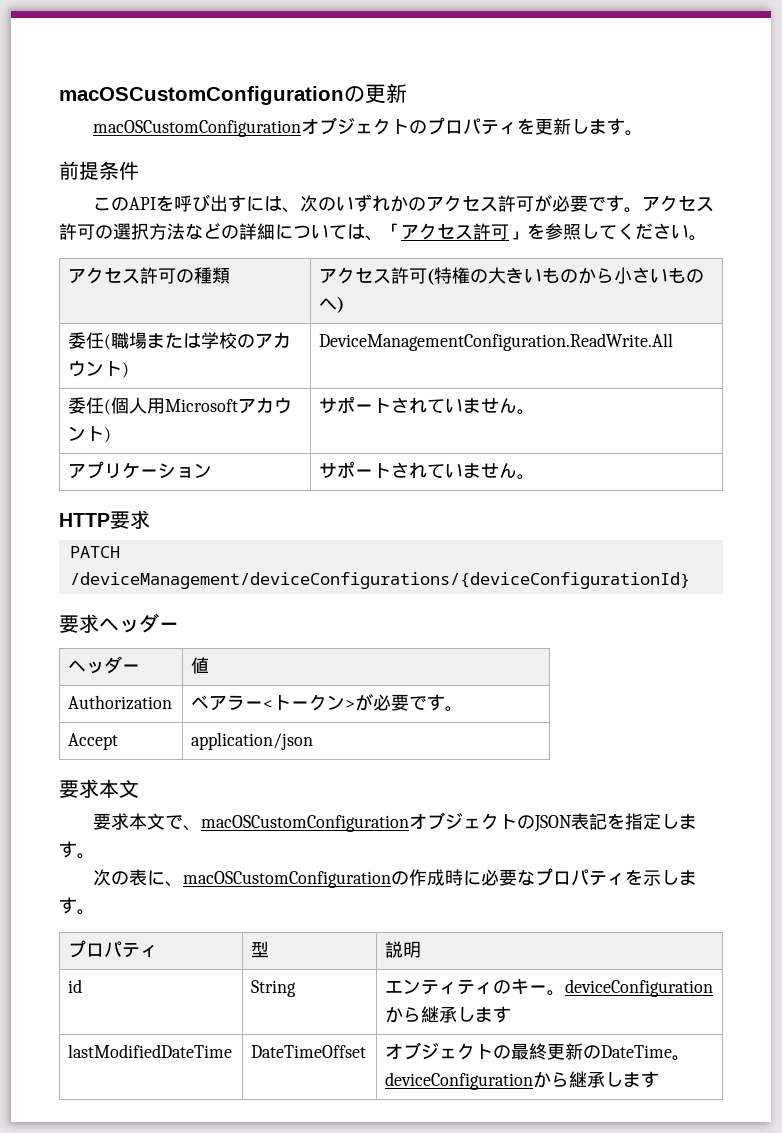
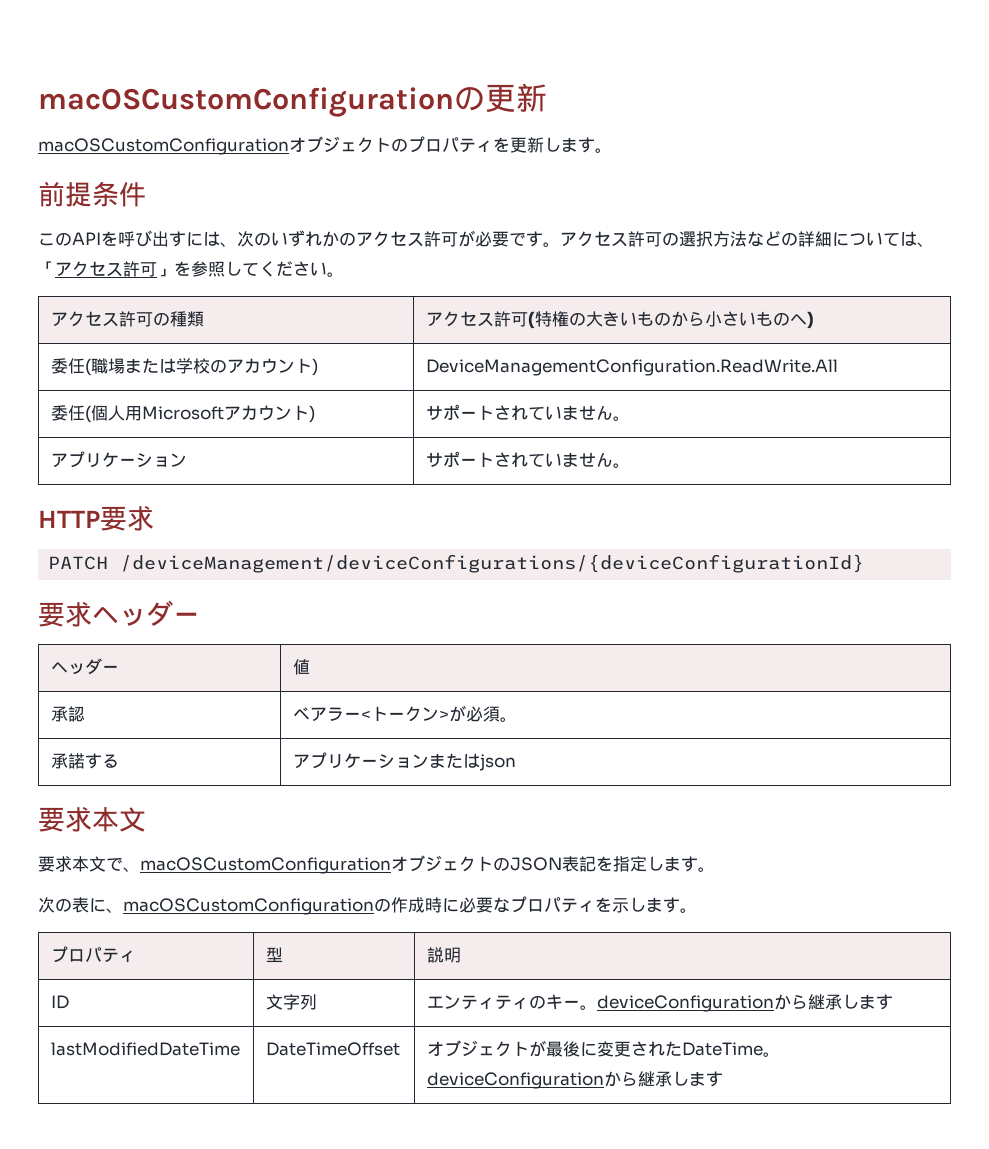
- Authorization | ベアラー<トークン>が必要です。
- Accept | application/json
+ 承認 | ベアラー<トークン>が必須。
+ 承諾する | アプリケーションまたはjson
- id | String | エンティティのキー。deviceConfigurationから継承します
+ ID | 文字列 | エンティティのキー。deviceConfigurationから継承します
- lastModifiedDateTime | DateTimeOffset | オブジェクトの最終更新のDateTime。deviceConfigurationから継承します
+ lastModifiedDateTime | DateTimeOffset | オブジェクトが最後に変更されたDateTime。deviceConfigurationから継承します

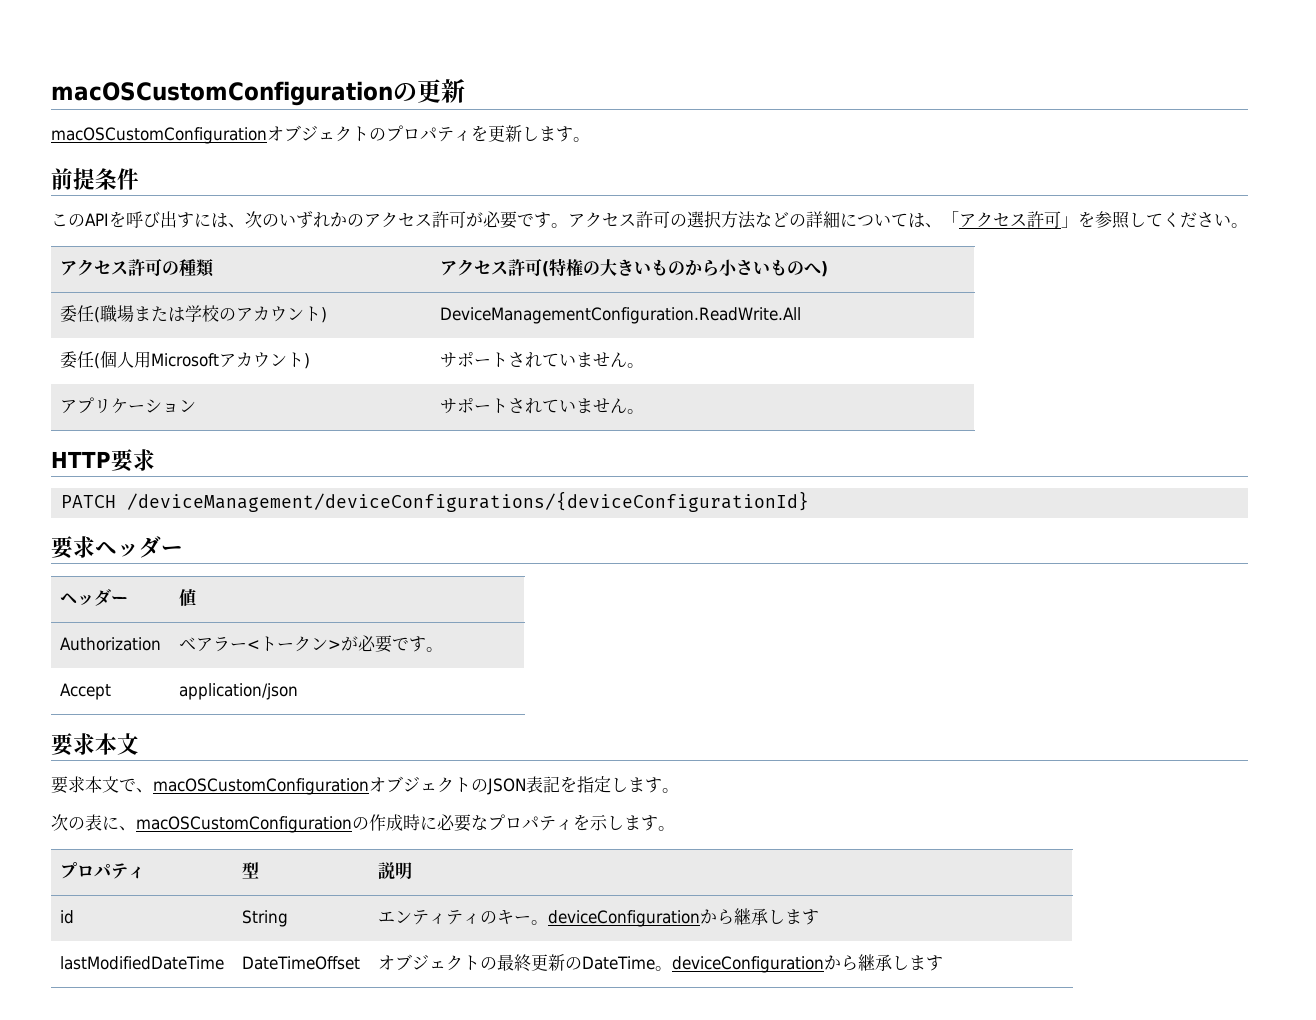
- 承認 | ベアラー<トークン>が必須。
- 承諾する | アプリケーションまたはjson
+ Authorization | ベアラー<トークン>が必要です。
+ Accept | application/json
- ID | 文字列 | エンティティのキー。deviceConfigurationから継承します
+ id | String | エンティティのキー。deviceConfigurationから継承します
- lastModifiedDateTime | DateTimeOffset | オブジェクトが最後に変更されたDateTime。deviceConfigurationから継承します
+ lastModifiedDateTime | DateTimeOffset | オブジェクトの最終更新のDateTime。deviceConfigurationから継承します

